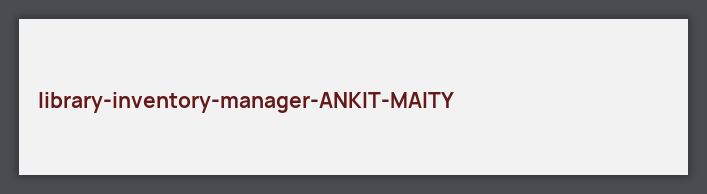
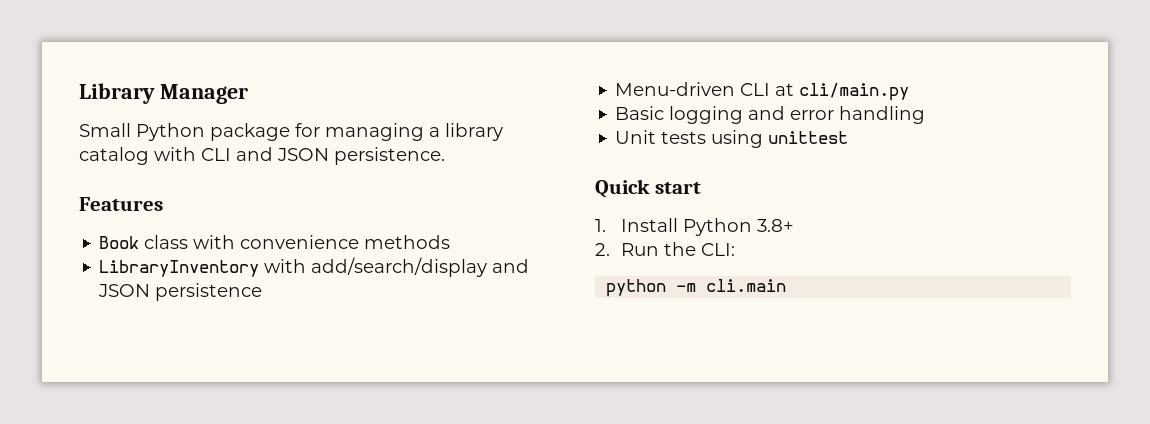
- library-inventory-manager-ANKIT-MAITY
+ Library Manager
+ Small Python package for managing a library catalog with CLI and JSON persistence.
+ Features
+ Book class with convenience methods
+ LibraryInventory with add/search/display and JSON persistence
+ Menu-driven CLI at cli/main.py
+ Basic logging and error handling
+ Unit tests using unittest
+ Quick start
+ 1. Install Python 3.8+
+ 2. Run the CLI:
+ python -m cli.main

